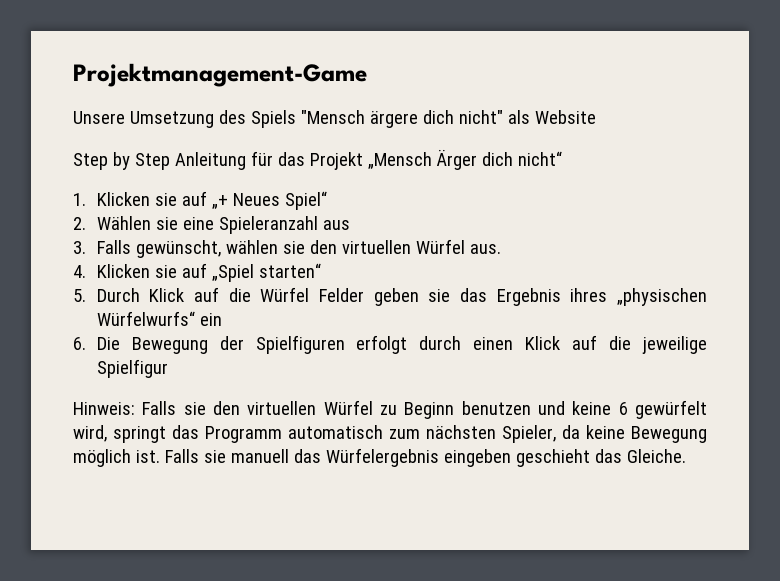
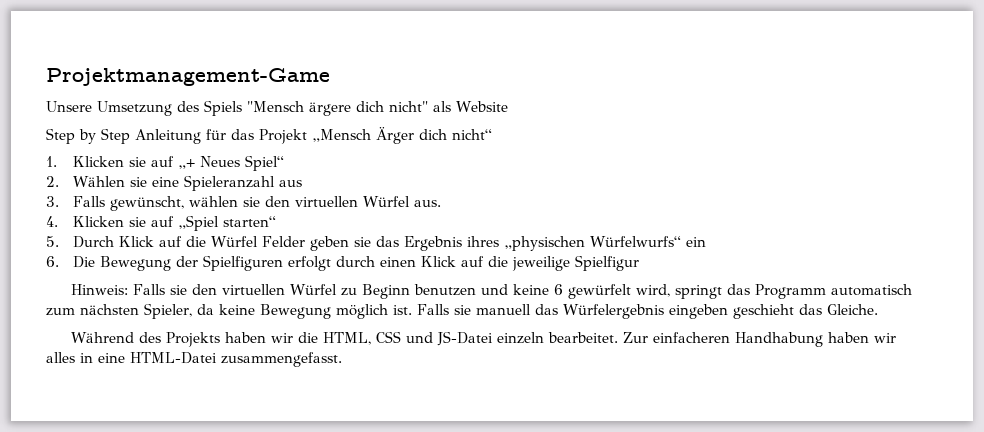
+ Während des Projekts haben wir die HTML, CSS und JS-Datei einzeln bearbeitet. Zur einfacheren Handhabung haben wir alles in eine HTML-Datei zusammengefasst.

